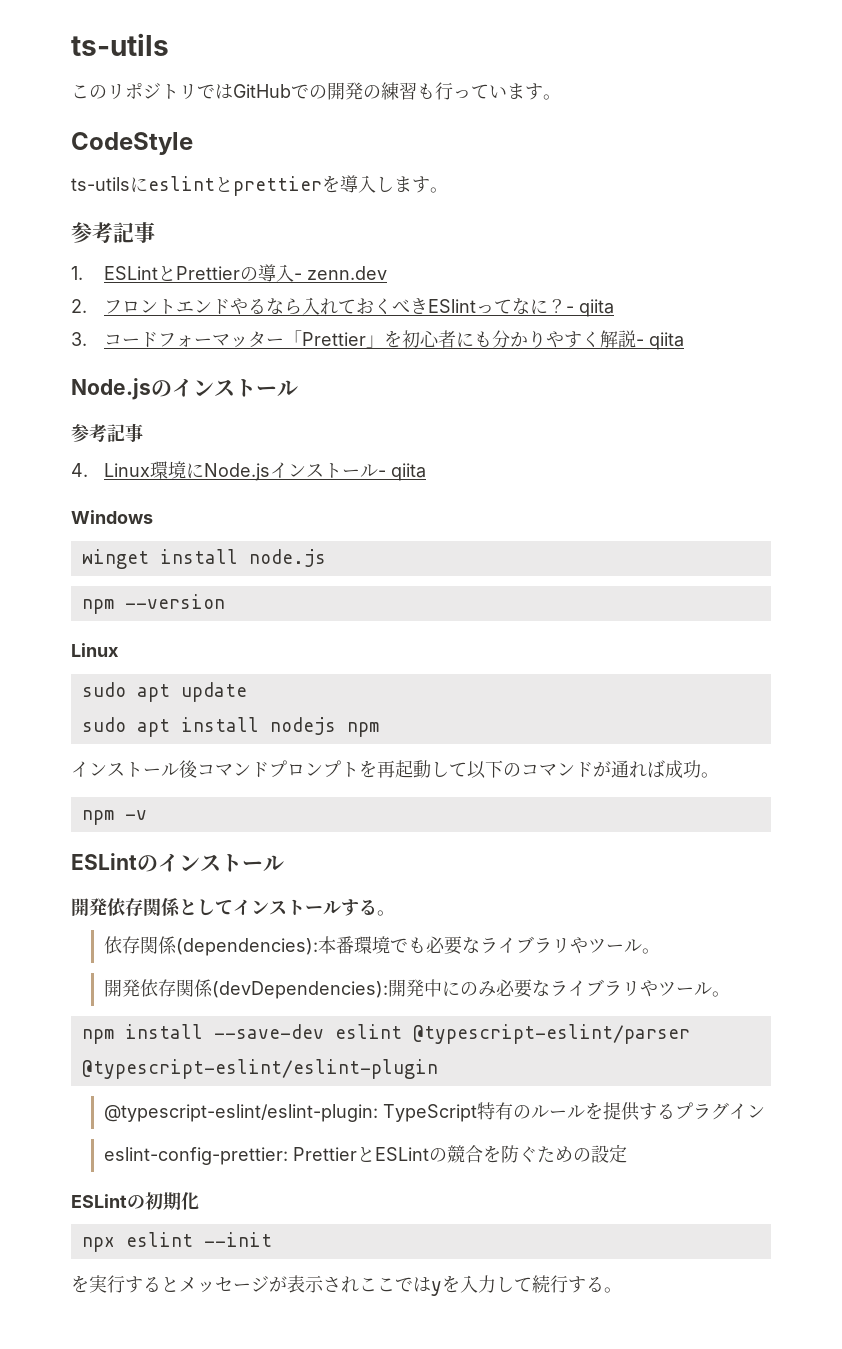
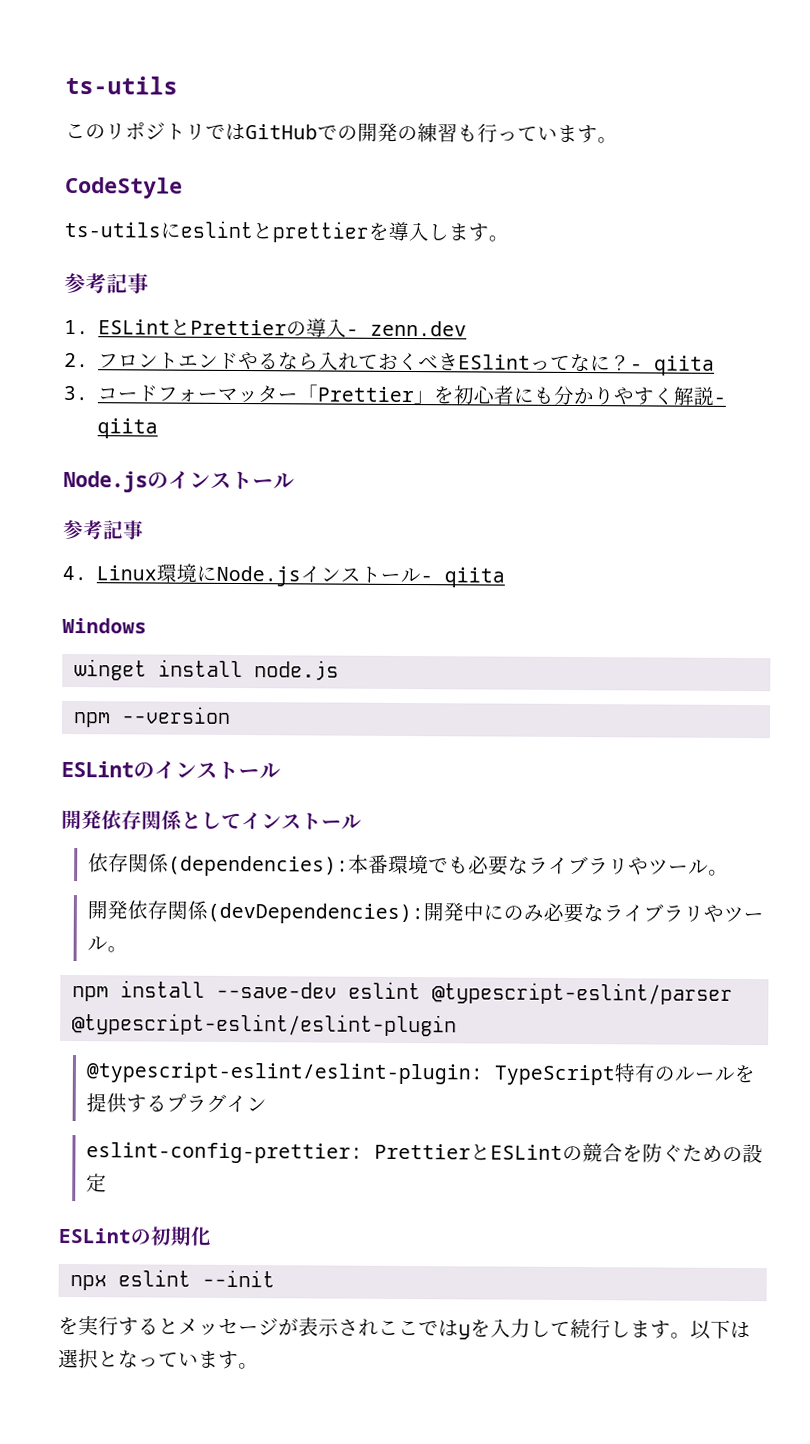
  npm --version
- Linux
- sudo apt update
- sudo apt install nodejs npm
- インストール後コマンドプロンプトを再起動して以下のコマンドが通れば成功。
- npm -v
- 開発依存関係としてインストールする。
+ 開発依存関係としてインストール
- を実行するとメッセージが表示されここではyを入力して続行する。
+ を実行するとメッセージが表示されここではyを入力して続行します。以下は選択となっています。

